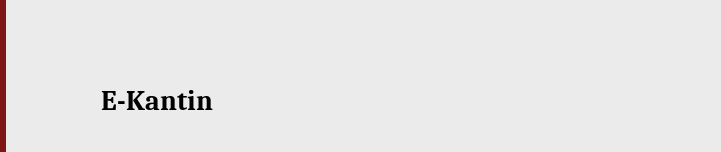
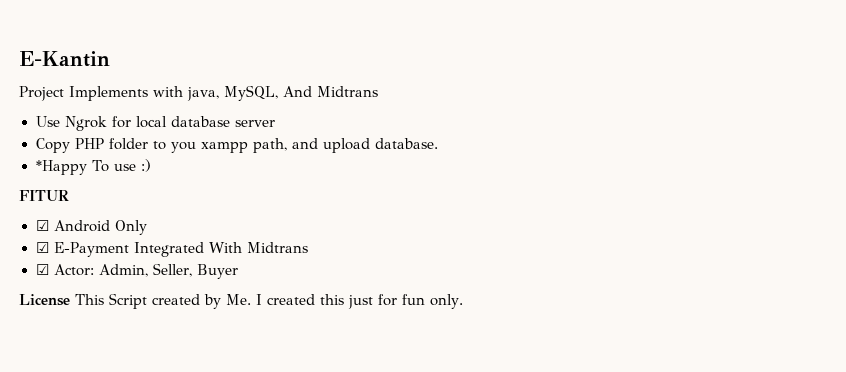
+ Project Implements with java, MySQL, And Midtrans
+ Use Ngrok for local database server
+ Copy PHP folder to you xampp path, and upload database.
+ *Happy To use :)
+ FITUR
+ ☑ Android Only
+ ☑ E-Payment Integrated With Midtrans
+ ☑ Actor: Admin, Seller, Buyer
+ License This Script created by Me. I created this just for fun only.

